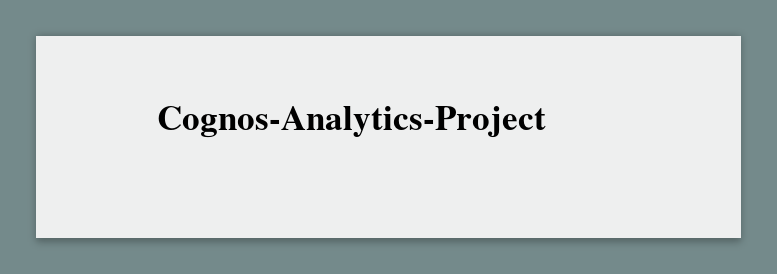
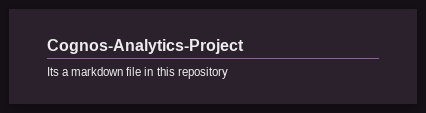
+ Its a markdown file in this repository

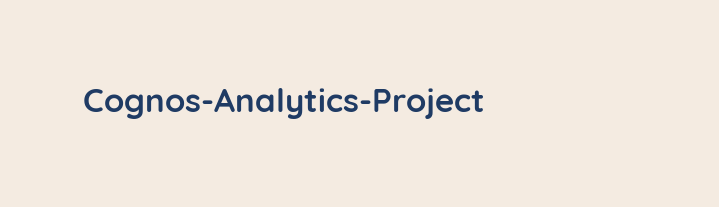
- Its a markdown file in this repository

